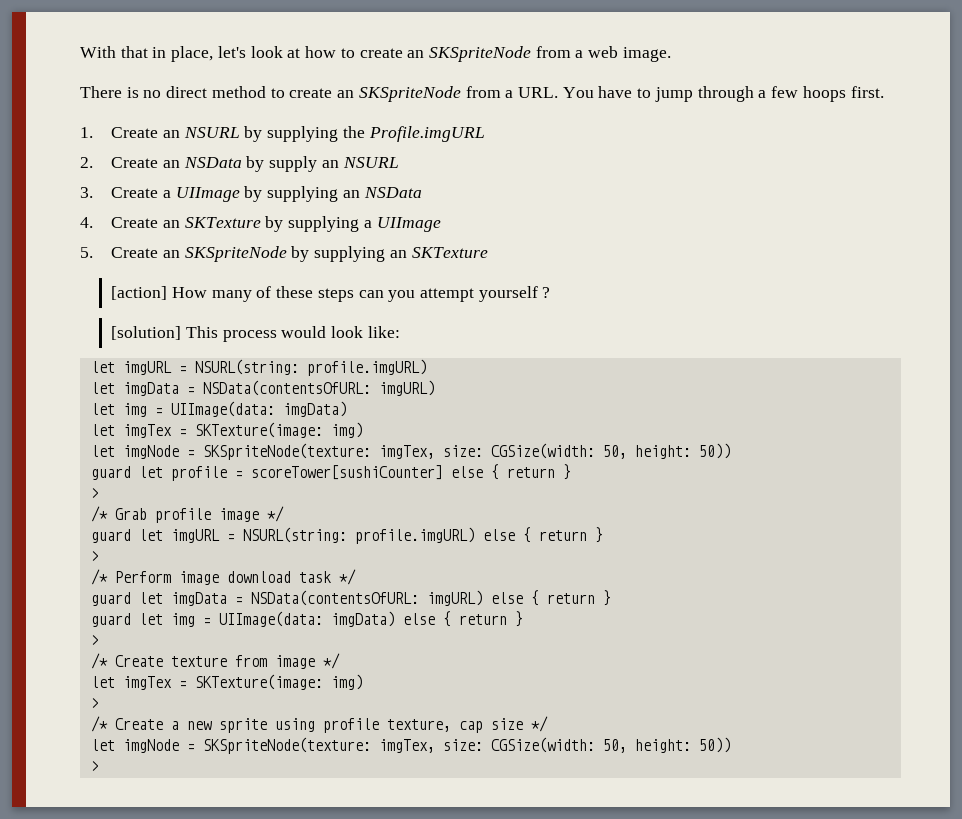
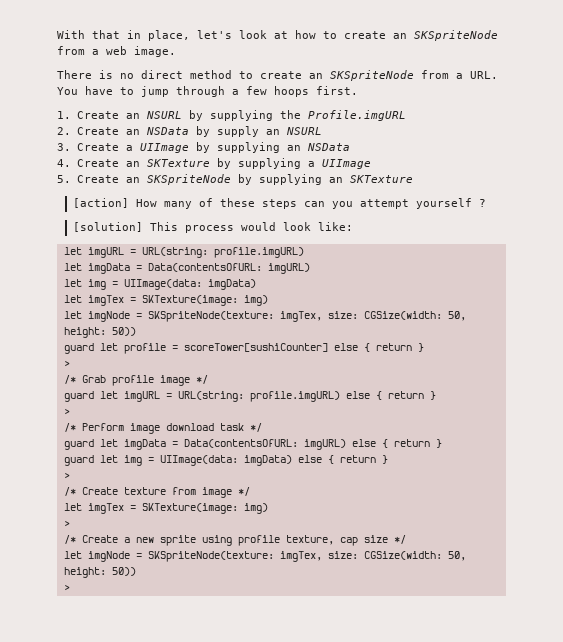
  [solution] This process would look like:
- let imgURL = NSURL(string: profile.imgURL)
- let imgData = NSData(contentsOfURL: imgURL)
+ let imgURL = URL(string: profile.imgURL)
+ let imgData = Data(contentsOfURL: imgURL)
- guard let imgURL = NSURL(string: profile.imgURL) else { return }
+ guard let imgURL = URL(string: profile.imgURL) else { return }
- guard let imgData = NSData(contentsOfURL: imgURL) else { return }
+ guard let imgData = Data(contentsOfURL: imgURL) else { return }

